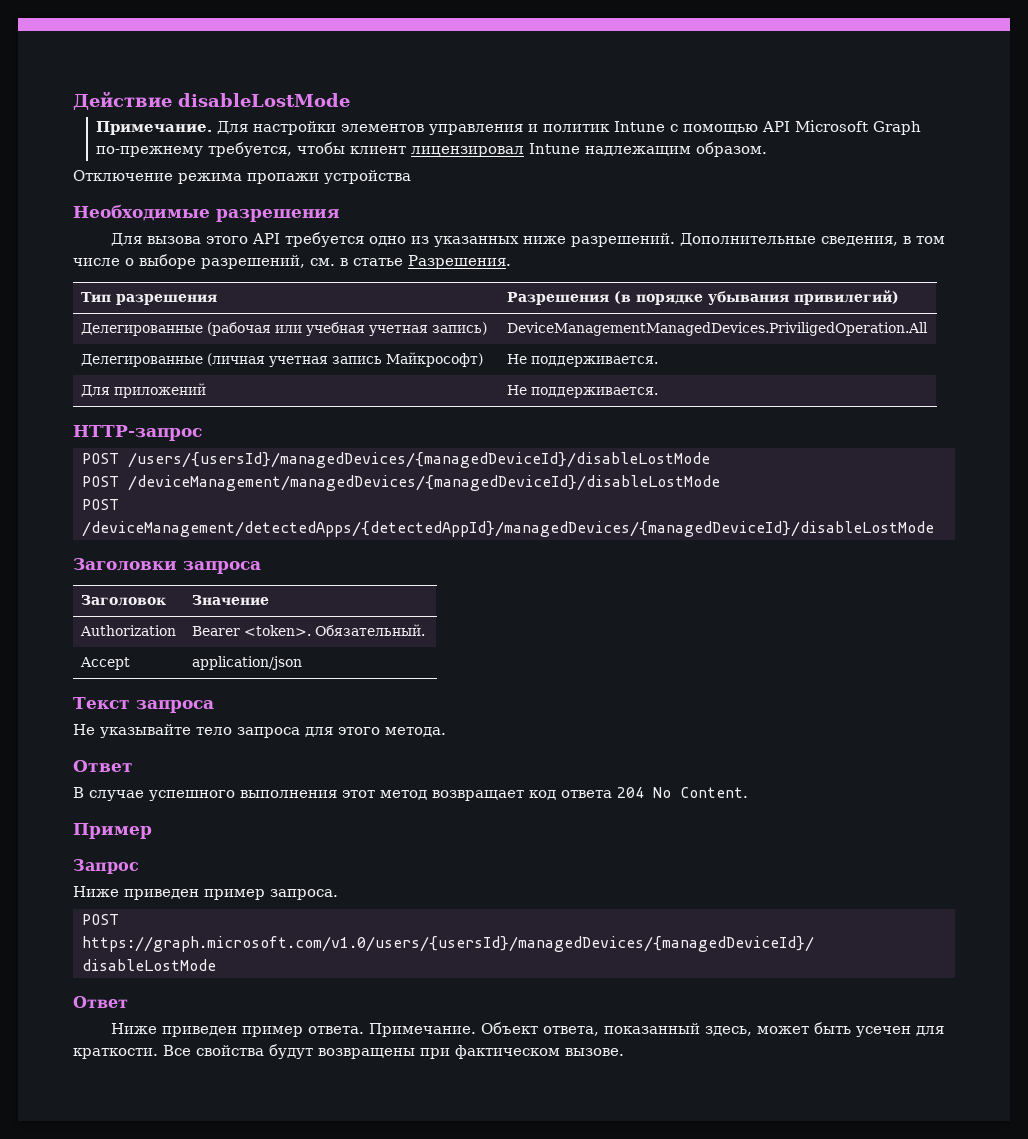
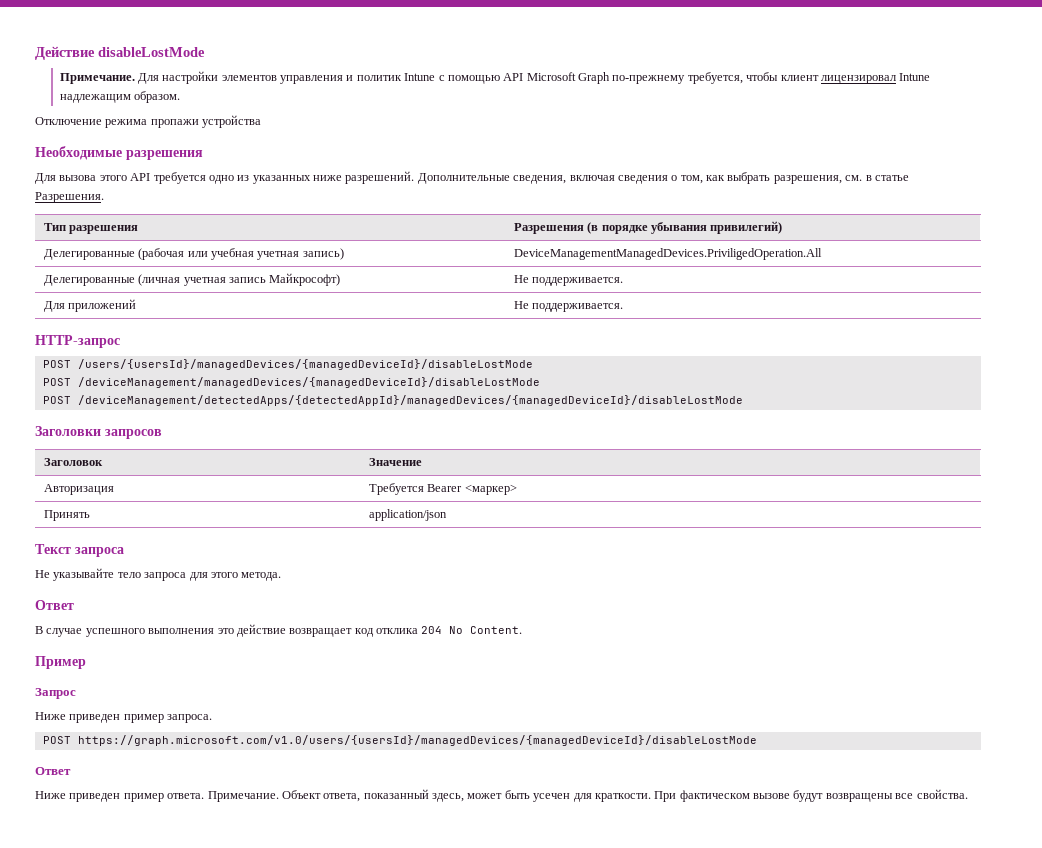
- Дополнительные сведения, в том числе о выборе разрешений, см. в статье Разрешения.
+ Дополнительные сведения, включая сведения о том, как выбрать разрешения, см. в статье Разрешения.
- Заголовки запроса
+ Заголовки запросов
- Authorization | Bearer <token>. Обязательный.
- Accept | application/json
+ Авторизация | Требуется Bearer <маркер>
+ Принять | application/json
- В случае успешного выполнения этот метод возвращает код ответа 204 No Content.
+ В случае успешного выполнения это действие возвращает код отклика 204 No Content.
- Все свойства будут возвращены при фактическом вызове.
+ При фактическом вызове будут возвращены все свойства.

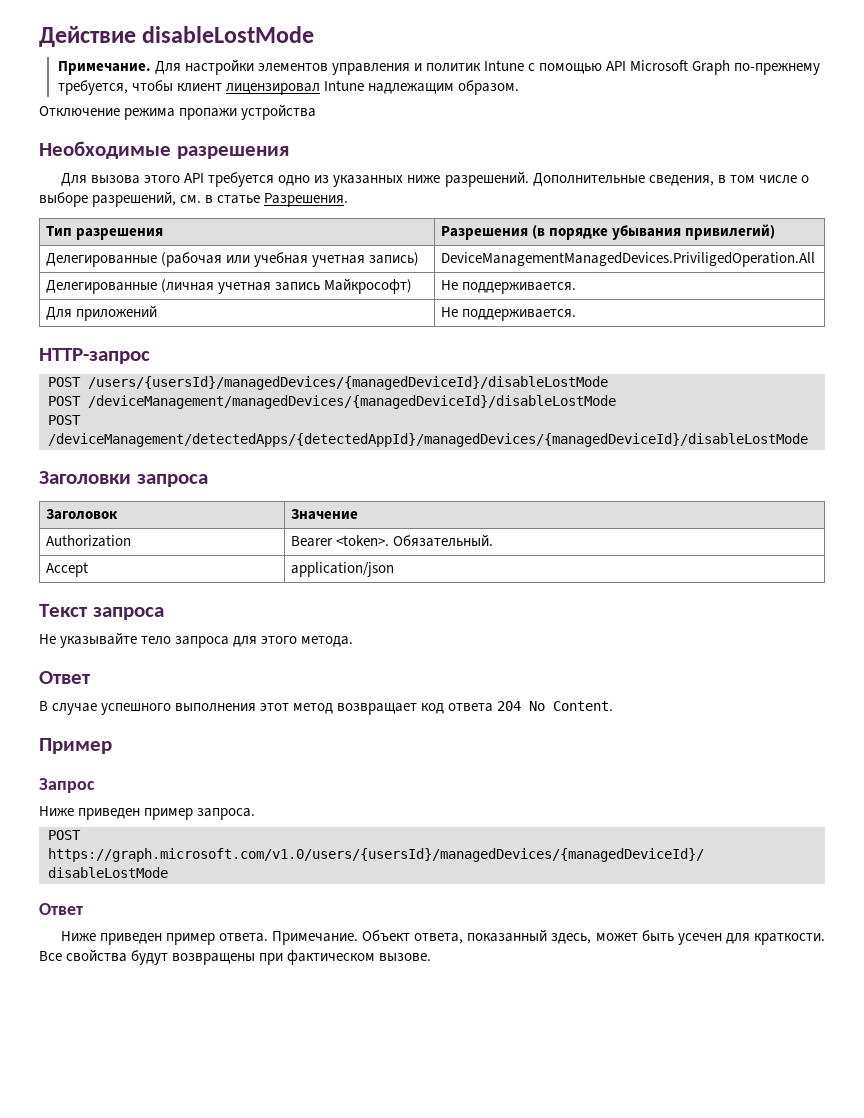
- Дополнительные сведения, включая сведения о том, как выбрать разрешения, см. в статье Разрешения.
+ Дополнительные сведения, в том числе о выборе разрешений, см. в статье Разрешения.
- Заголовки запросов
+ Заголовки запроса
- Авторизация | Требуется Bearer <маркер>
- Принять | application/json
+ Authorization | Bearer <token>. Обязательный.
+ Accept | application/json
- В случае успешного выполнения это действие возвращает код отклика 204 No Content.
+ В случае успешного выполнения этот метод возвращает код ответа 204 No Content.
- При фактическом вызове будут возвращены все свойства.
+ Все свойства будут возвращены при фактическом вызове.

